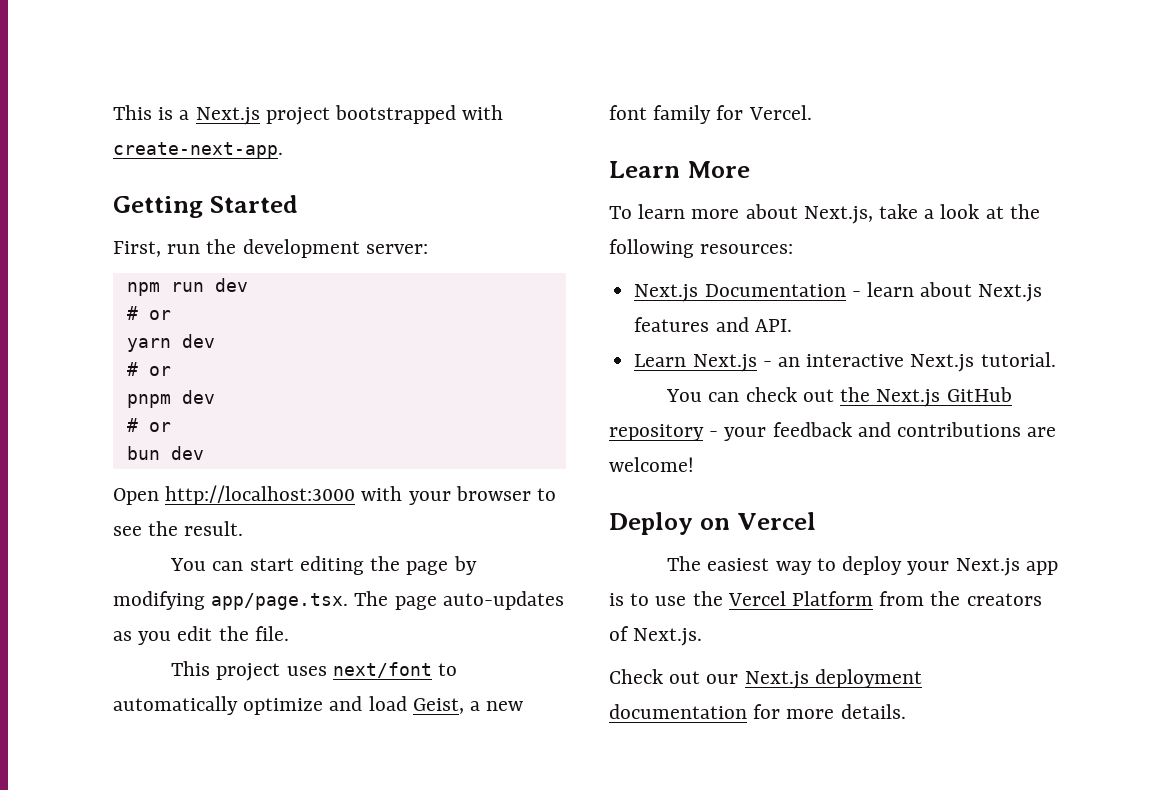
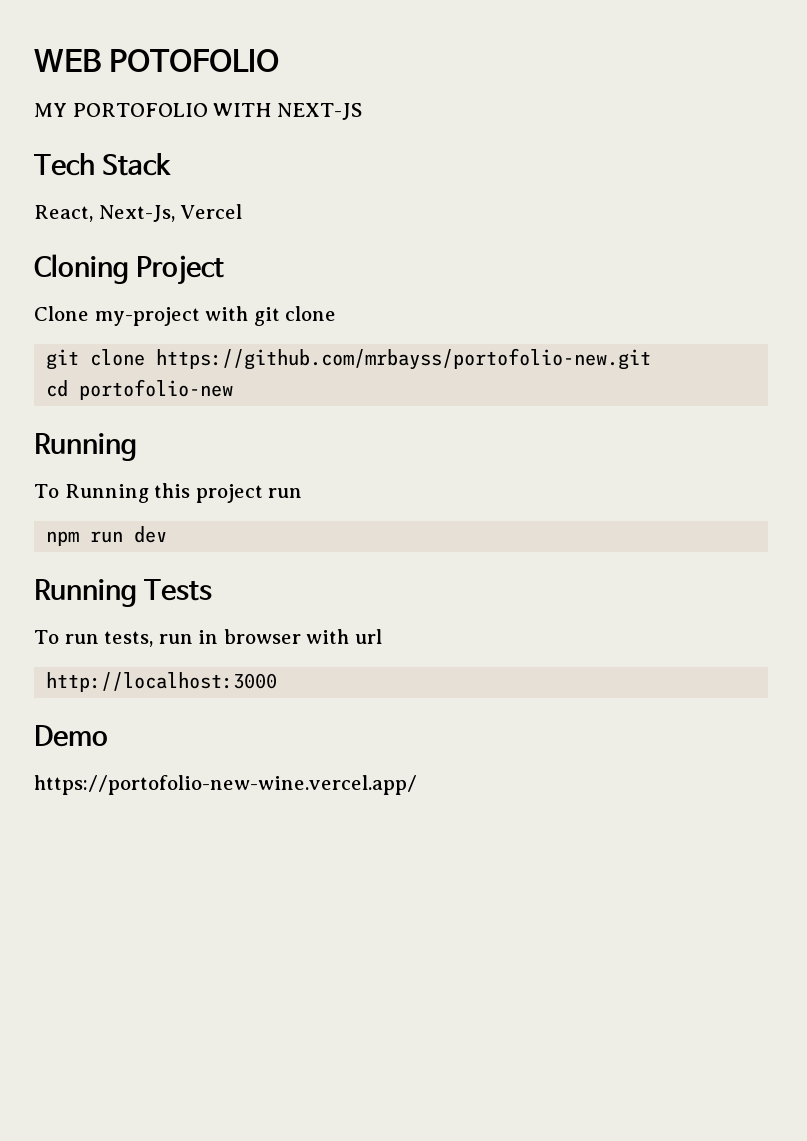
- This is a Next.js project bootstrapped with create-next-app.
- Getting Started
- First, run the development server:
+ WEB POTOFOLIO
+ MY PORTOFOLIO WITH NEXT-JS
+ Tech Stack
+ React, Next-Js, Vercel
+ Cloning Project
+ Clone my-project with git clone
+ git clone https://github.com/mrbayss/portofolio-new.git
+ cd portofolio-new
+ Running
+ To Running this project run
  npm run dev
- # or
- yarn dev
- # or
- pnpm dev
- # or
- bun dev
- Open http://localhost:3000 with your browser to see the result.
- You can start editing the page by modifying app/page.tsx. The page auto-updates as you edit the file.
- This project uses next/font to automatically optimize and load Geist, a new font family for Vercel.
- Learn More
- To learn more about Next.js, take a look at the following resources:
- Next.js Documentation - learn about Next.js features and API.
- Learn Next.js - an interactive Next.js tutorial.
- You can check out the Next.js GitHub repository - your feedback and contributions are welcome!
- Deploy on Vercel
- The easiest way to deploy your Next.js app is to use the Vercel Platform from the creators of Next.js.
- Check out our Next.js deployment documentation for more details.
+ Running Tests
+ To run tests, run in browser with url
+ http://localhost:3000
+ Demo
+ https://portofolio-new-wine.vercel.app/

